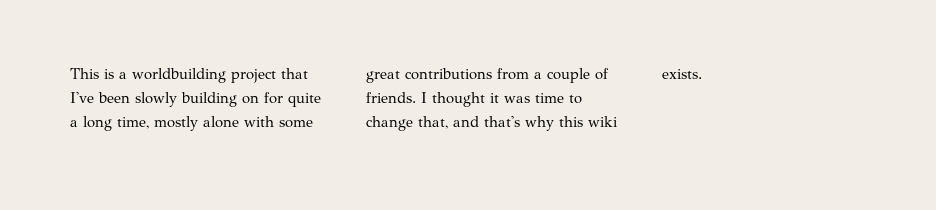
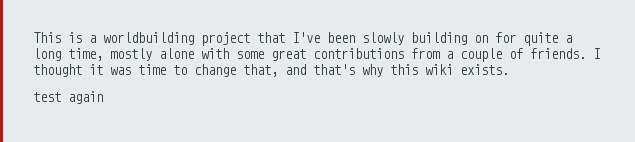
+ test again

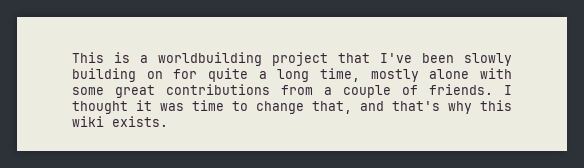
- test again

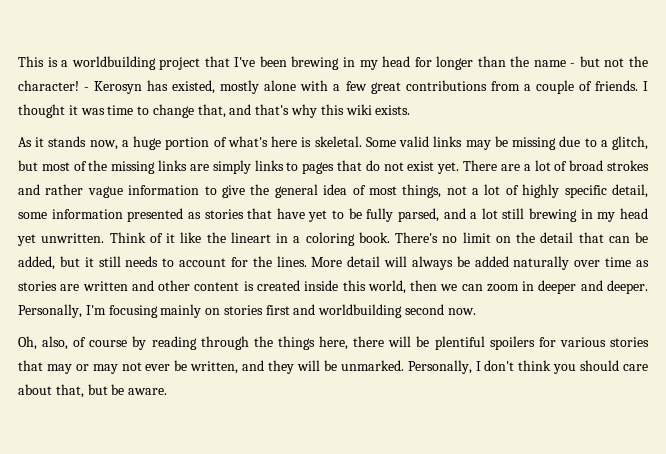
- This is a worldbuilding project that I've been slowly building on for quite a long time, mostly alone with some great contributions from a couple of friends.
+ This is a worldbuilding project that I've been brewing in my head for longer than the name - but not the character! - Kerosyn has existed, mostly alone with a few great contributions from a couple of friends.
+ As it stands now, a huge portion of what's here is skeletal. Some valid links may be missing due to a glitch, but most of the missing links are simply links to pages that do not exist yet. There are a lot of broad strokes and rather vague information to give the general idea of most things, not a lot of highly specific detail, some information presented as stories that have yet to be fully parsed, and a lot still brewing in my head yet unwritten. Think of it like the lineart in a coloring book. There's no limit on the detail that can be added, but it still needs to account for the lines. More detail will always be added naturally over time as stories are written and other content is created inside this world, then we can zoom in deeper and deeper. Personally, I'm focusing mainly on stories first and worldbuilding second now.
+ Oh, also, of course by reading through the things here, there will be plentiful spoilers for various stories that may or may not ever be written, and they will be unmarked. Personally, I don't think you should care about that, but be aware.

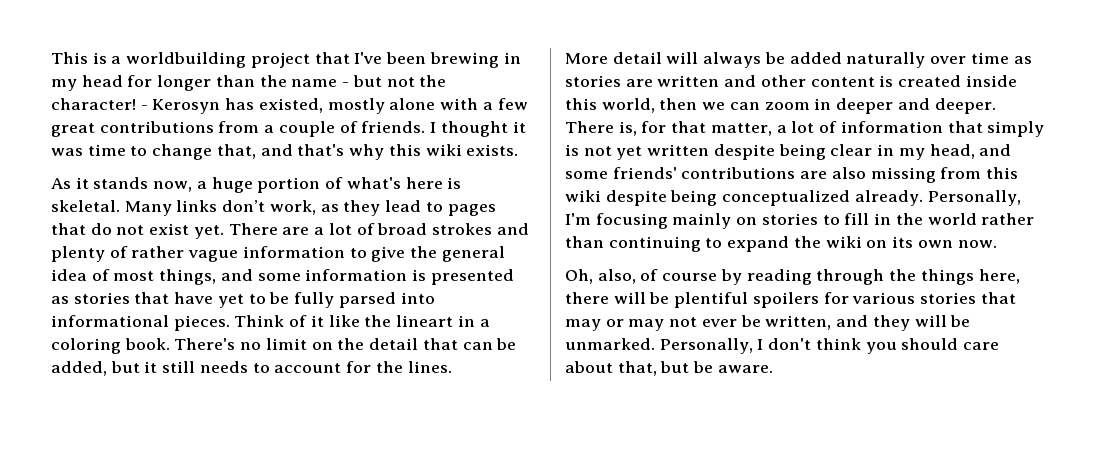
- Some valid links may be missing due to a glitch, but most of the missing links are simply links to pages that do not exist yet.
+ Many links don’t work, as they lead to pages that do not exist yet.
- There are a lot of broad strokes and rather vague information to give the general idea of most things, not a lot of highly specific detail, some information presented as stories that have yet to be fully parsed, and a lot still brewing in my head yet unwritten.
+ There are a lot of broad strokes and plenty of rather vague information to give the general idea of most things, and some information is presented as stories that have yet to be fully parsed into informational pieces.
- There's no limit on the detail that can be added, but it still needs to account for the lines. More detail will always be added naturally over time as stories are written and other content is created inside this world, then we can zoom in deeper and deeper.
+ There's no limit on the detail that can be added, but it still needs to account for the lines.
+ More detail will always be added naturally over time as stories are written and other content is created inside this world, then we can zoom in deeper and deeper.
+ There is, for that matter, a lot of information that simply is not yet written despite being clear in my head, and some friends' contributions are also missing from this wiki despite being conceptualized already.
- Personally, I'm focusing mainly on stories first and worldbuilding second now.
+ Personally, I'm focusing mainly on stories to fill in the world rather than continuing to expand the wiki on its own now.

